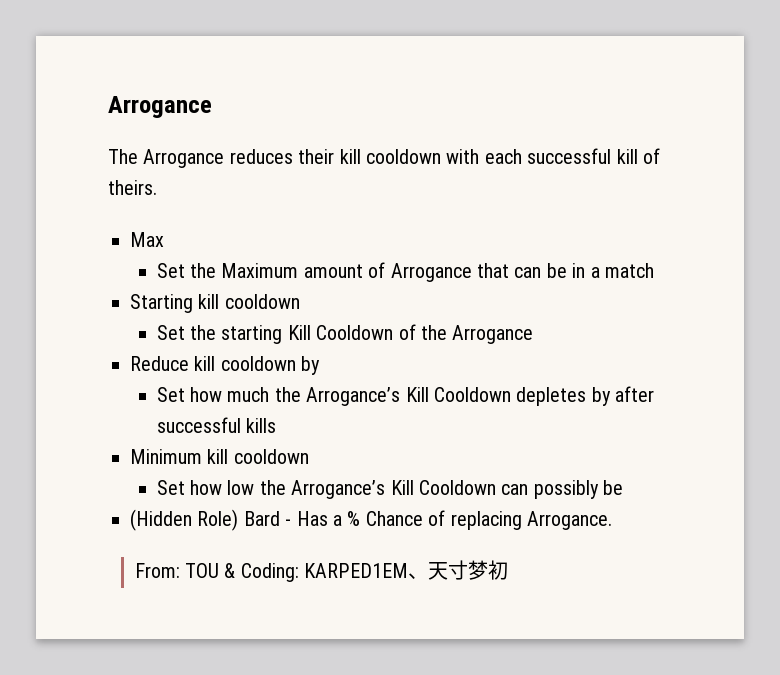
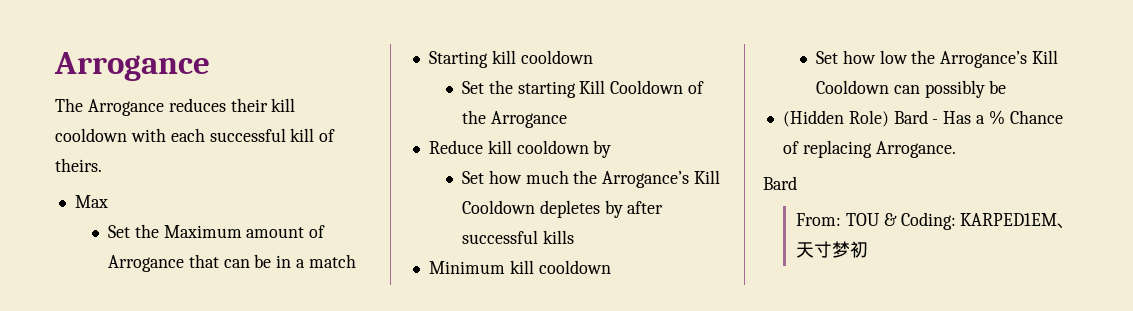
  (Hidden Role) Bard - Has a % Chance of replacing Arrogance.
+ Bard

